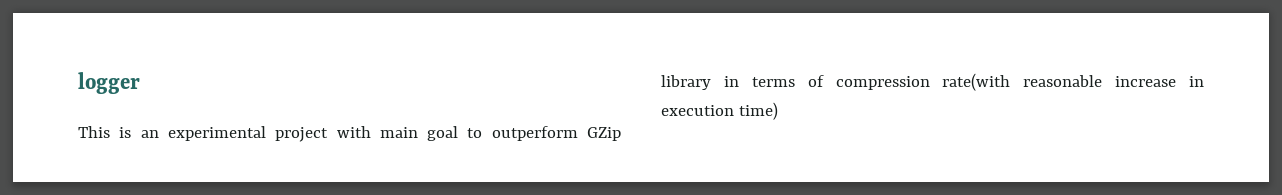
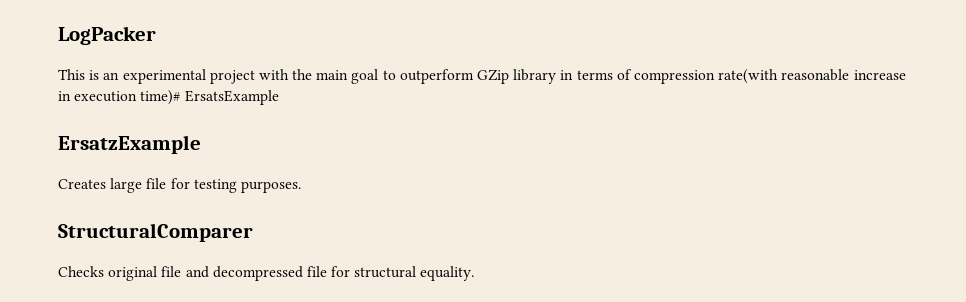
- logger
+ LogPacker
- This is an experimental project with main goal to outperform GZip library in terms of compression rate(with reasonable increase in execution time)
+ This is an experimental project with the main goal to outperform GZip library in terms of compression rate(with reasonable increase in execution time)# ErsatsExample
+ ErsatzExample
+ Creates large file for testing purposes.
+ StructuralComparer
+ Checks original file and decompressed file for structural equality.

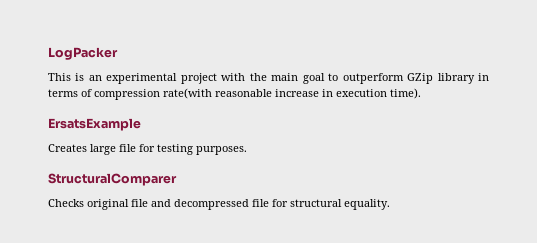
- This is an experimental project with the main goal to outperform GZip library in terms of compression rate(with reasonable increase in execution time)# ErsatsExample
+ This is an experimental project with the main goal to outperform GZip library in terms of compression rate(with reasonable increase in execution time).
+ ErsatsExample
- ErsatzExample

